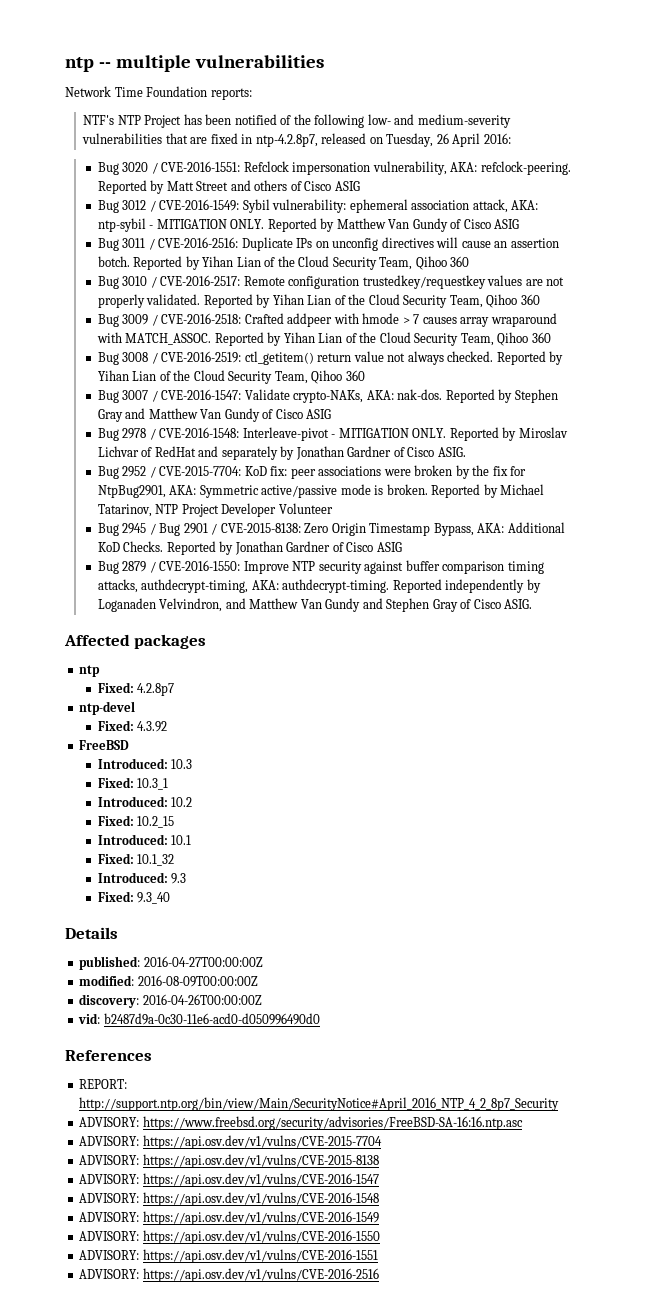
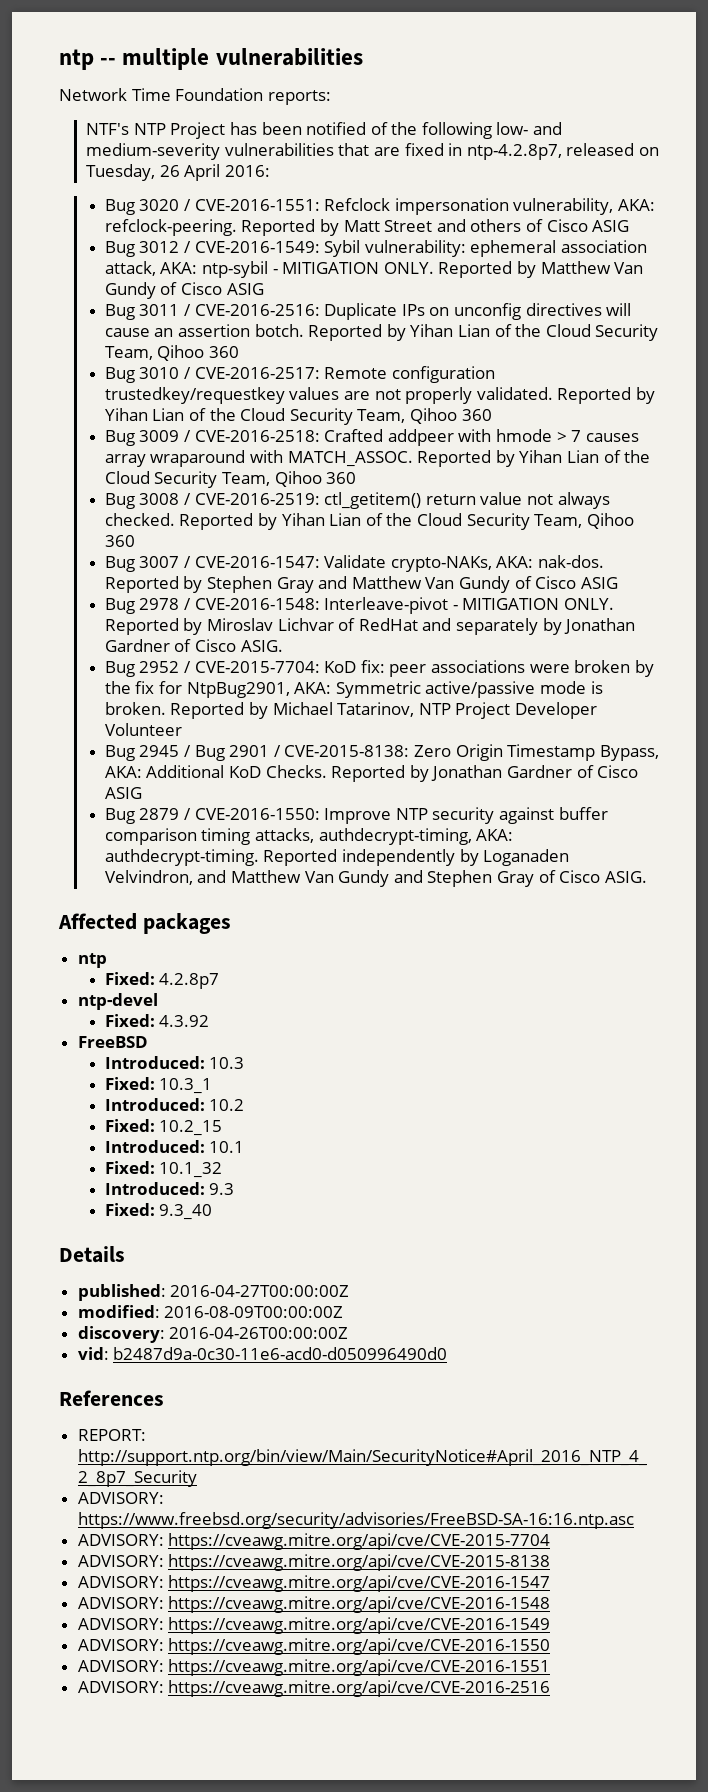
- ADVISORY: https://api.osv.dev/v1/vulns/CVE-2015-7704
- ADVISORY: https://api.osv.dev/v1/vulns/CVE-2015-8138
- ADVISORY: https://api.osv.dev/v1/vulns/CVE-2016-1547
- ADVISORY: https://api.osv.dev/v1/vulns/CVE-2016-1548
- ADVISORY: https://api.osv.dev/v1/vulns/CVE-2016-1549
- ADVISORY: https://api.osv.dev/v1/vulns/CVE-2016-1550
- ADVISORY: https://api.osv.dev/v1/vulns/CVE-2016-1551
- ADVISORY: https://api.osv.dev/v1/vulns/CVE-2016-2516
+ ADVISORY: https://cveawg.mitre.org/api/cve/CVE-2015-7704
+ ADVISORY: https://cveawg.mitre.org/api/cve/CVE-2015-8138
+ ADVISORY: https://cveawg.mitre.org/api/cve/CVE-2016-1547
+ ADVISORY: https://cveawg.mitre.org/api/cve/CVE-2016-1548
+ ADVISORY: https://cveawg.mitre.org/api/cve/CVE-2016-1549
+ ADVISORY: https://cveawg.mitre.org/api/cve/CVE-2016-1550
+ ADVISORY: https://cveawg.mitre.org/api/cve/CVE-2016-1551
+ ADVISORY: https://cveawg.mitre.org/api/cve/CVE-2016-2516

